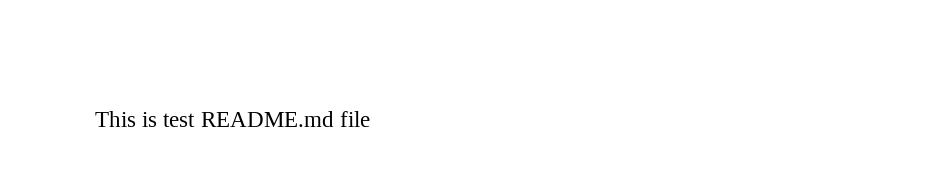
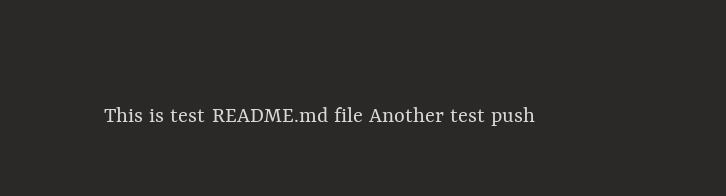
- This is test README.md file
+ This is test README.md file Another test push

